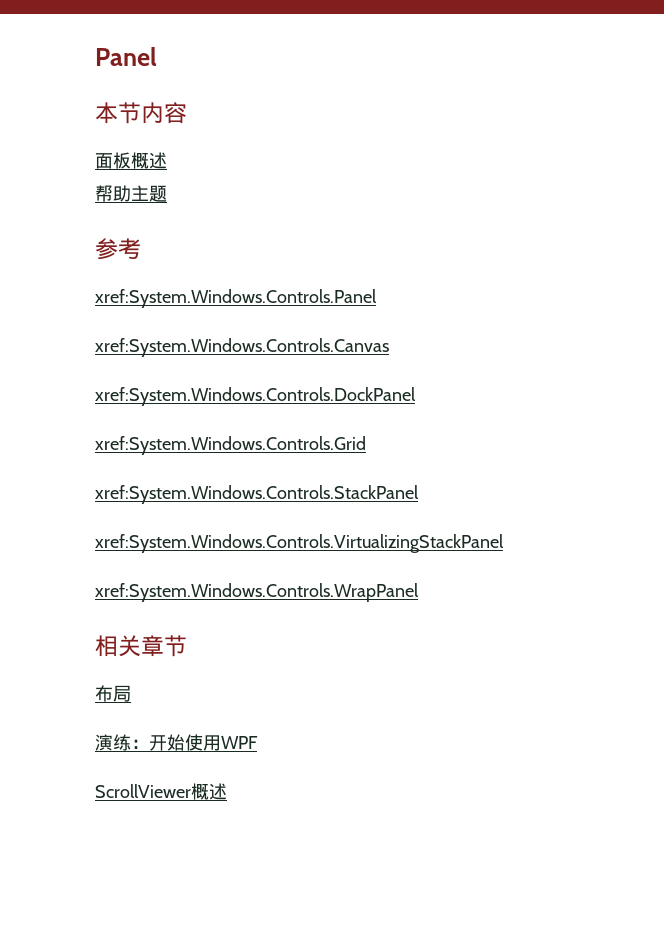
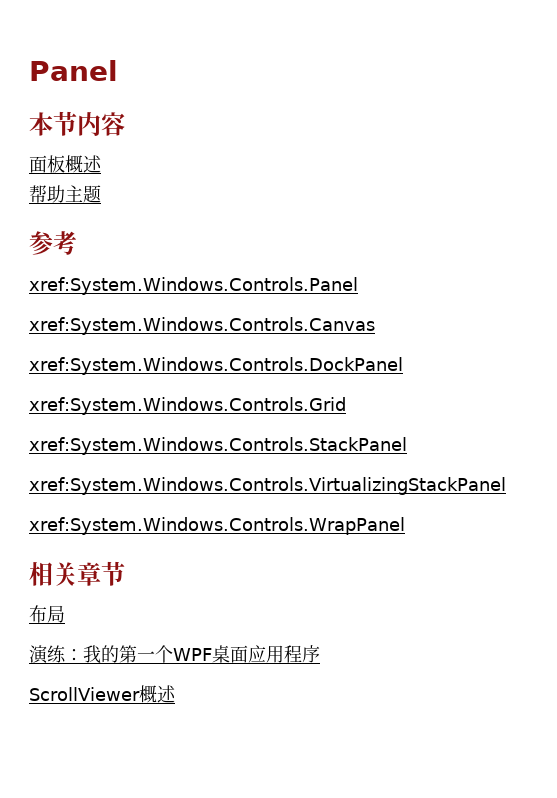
- 演练：开始使用WPF
+ 演练：我的第一个WPF桌面应用程序

